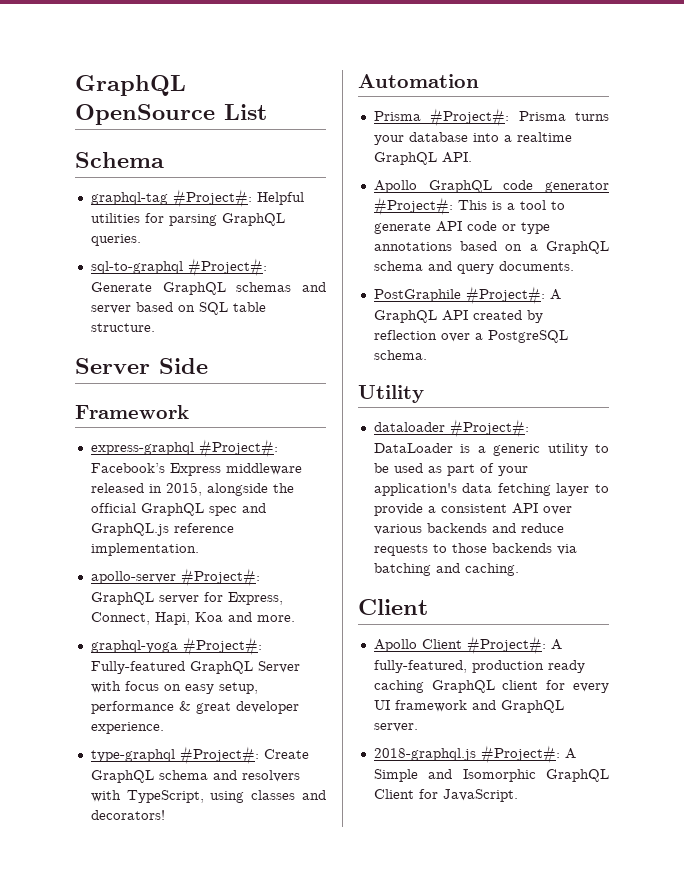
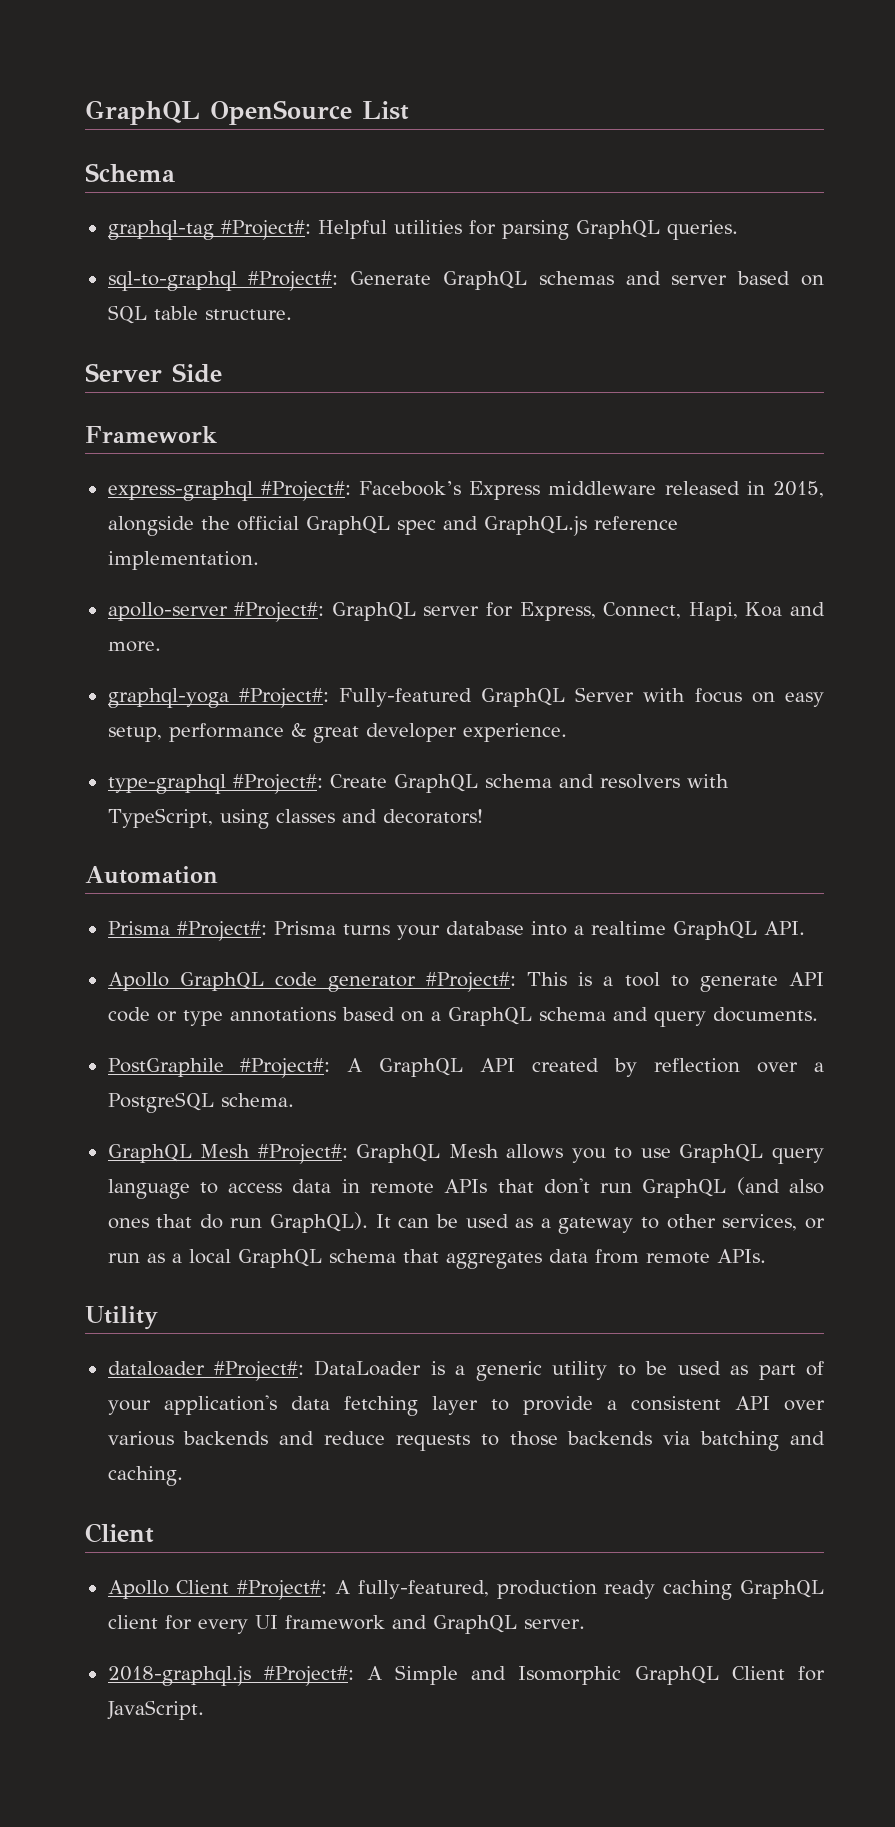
+ GraphQL Mesh #Project#: GraphQL Mesh allows you to use GraphQL query language to access data in remote APIs that don't run GraphQL (and also ones that do run GraphQL). It can be used as a gateway to other services, or run as a local GraphQL schema that aggregates data from remote APIs.

